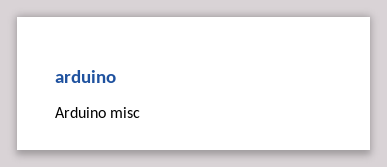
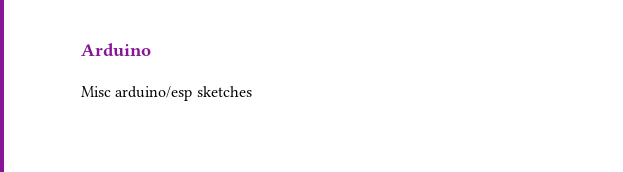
- arduino
- Arduino misc
+ Arduino
+ Misc arduino/esp sketches

